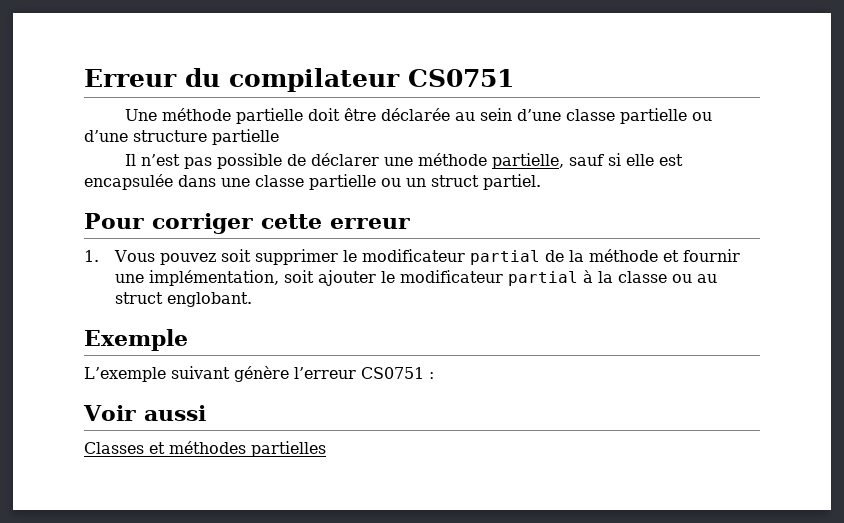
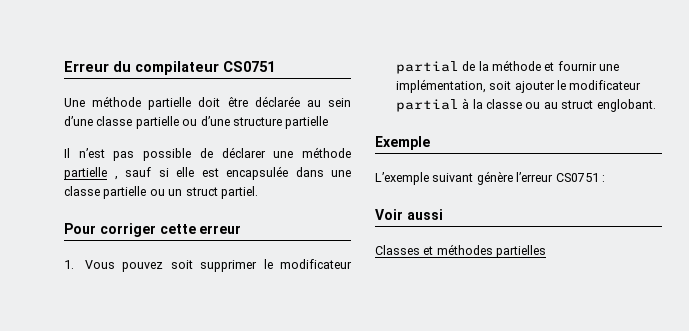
- Il n’est pas possible de déclarer une méthode partielle, sauf si elle est encapsulée dans une classe partielle ou un struct partiel.
+ Il n’est pas possible de déclarer une méthode partielle , sauf si elle est encapsulée dans une classe partielle ou un struct partiel.

